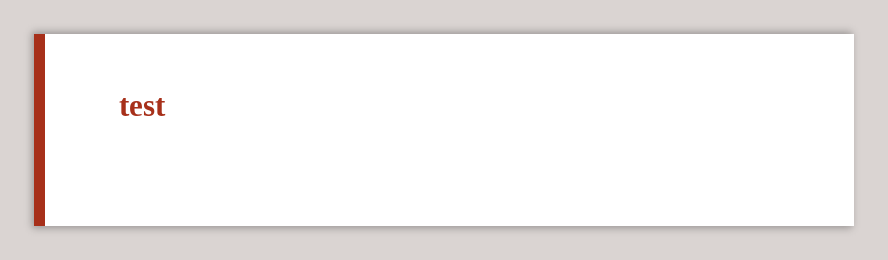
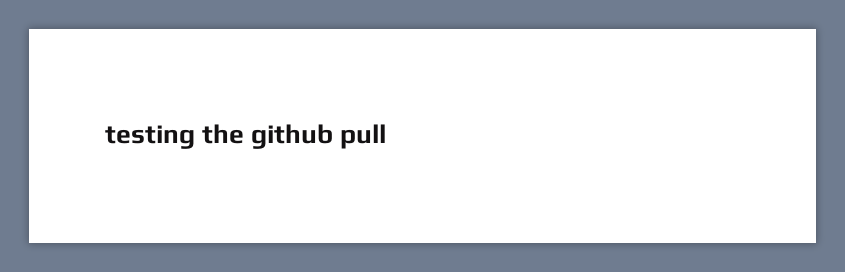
- test
+ testing the github pull

